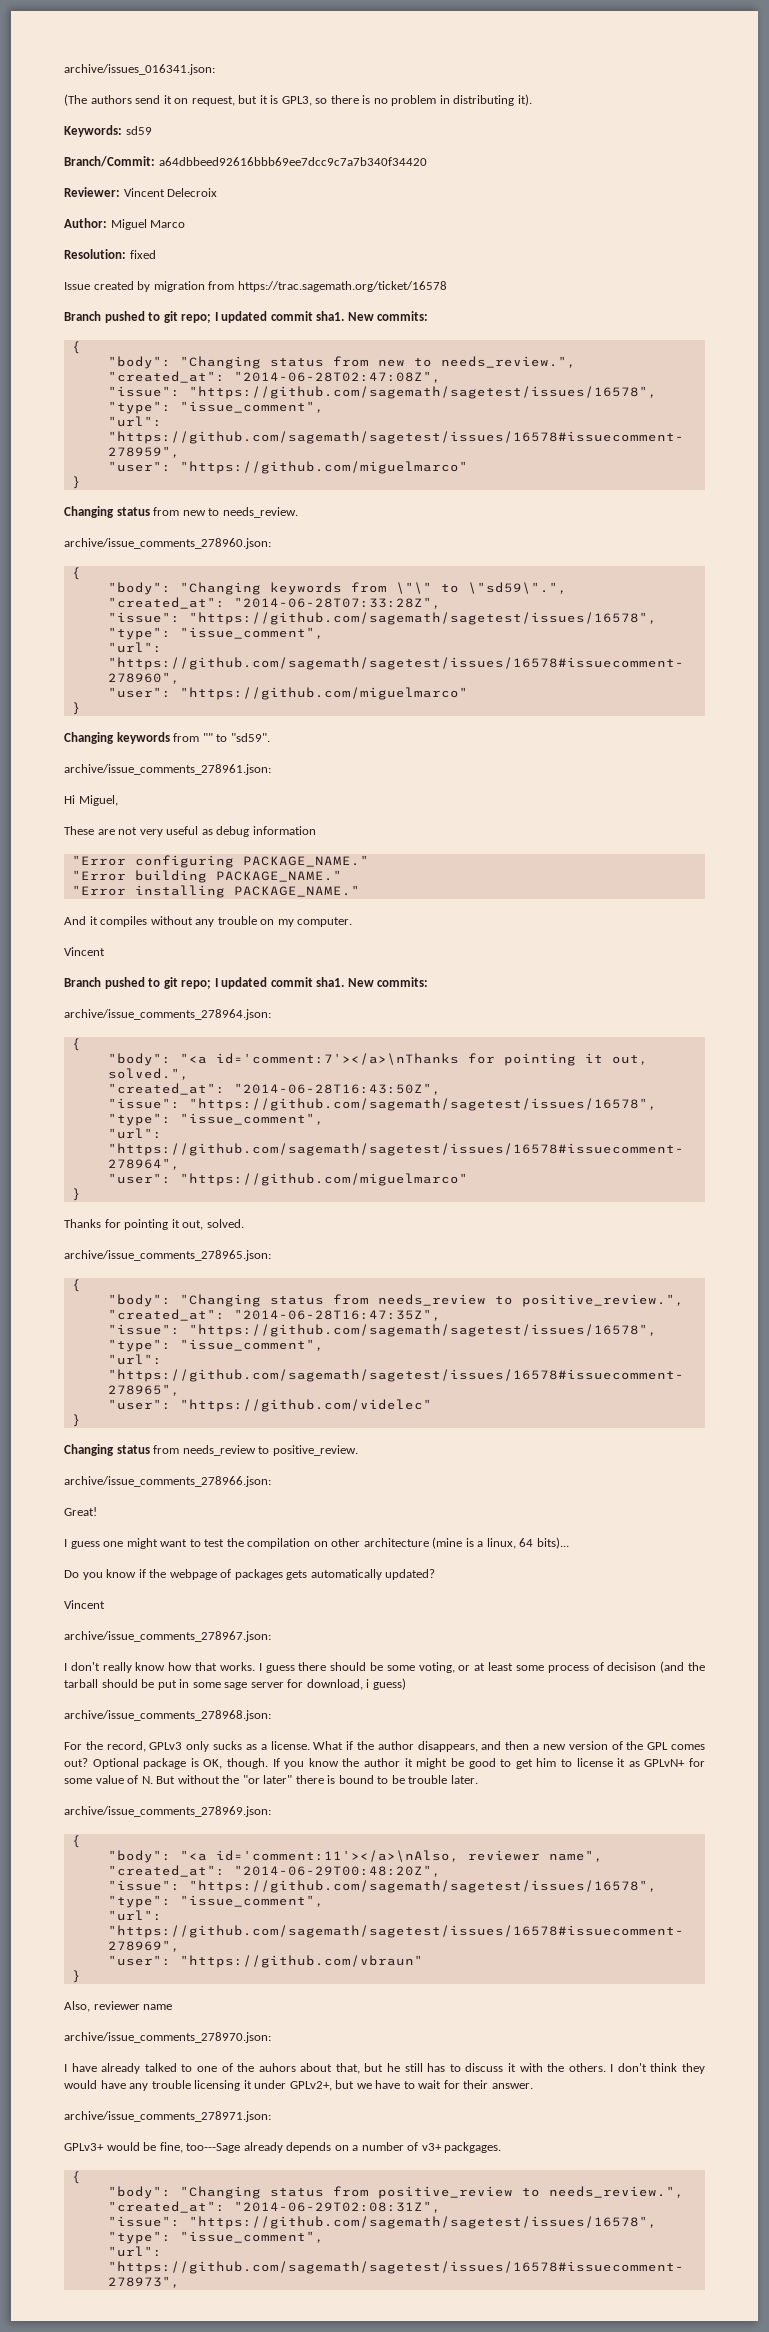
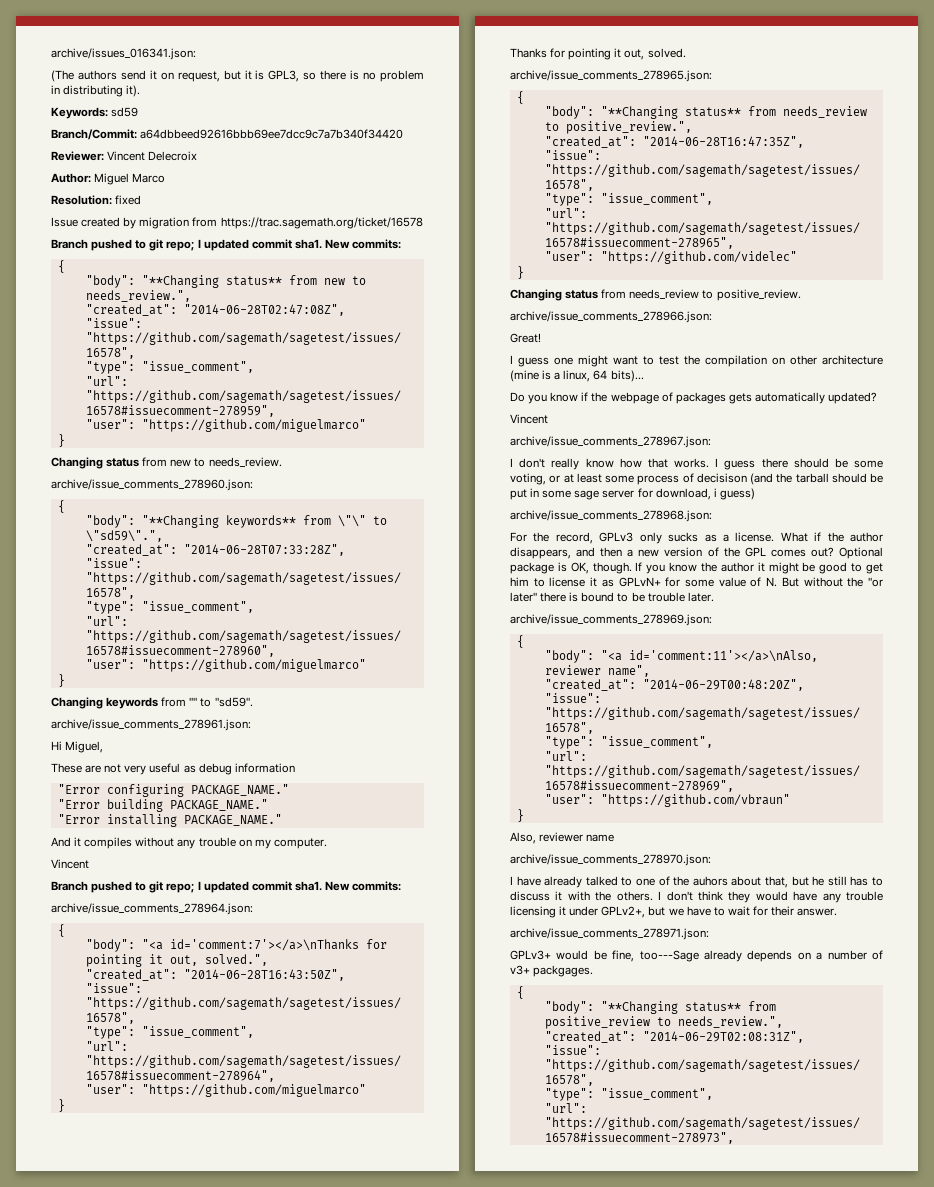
- "body": "Changing status from new to needs_review.",
+ "body": "**Changing status** from new to needs_review.",
- "body": "Changing keywords from \"\" to \"sd59\".",
+ "body": "**Changing keywords** from \"\" to \"sd59\".",
- "body": "Changing status from needs_review to positive_review.",
+ "body": "**Changing status** from needs_review to positive_review.",
- "body": "Changing status from positive_review to needs_review.",
+ "body": "**Changing status** from positive_review to needs_review.",

